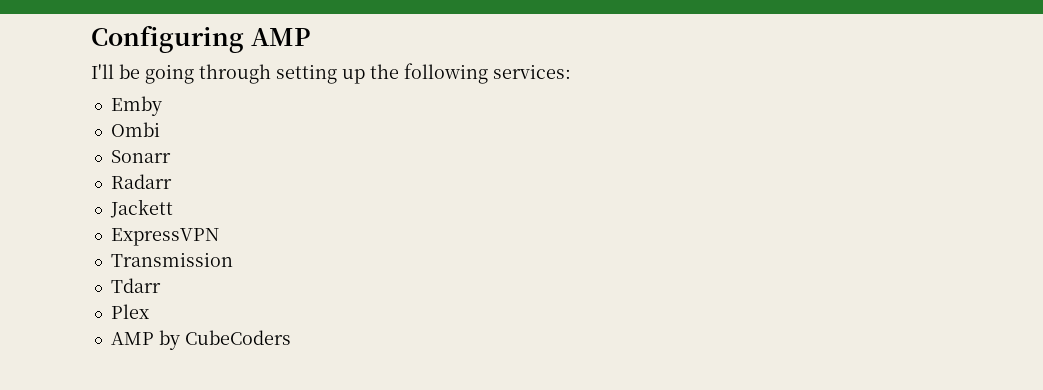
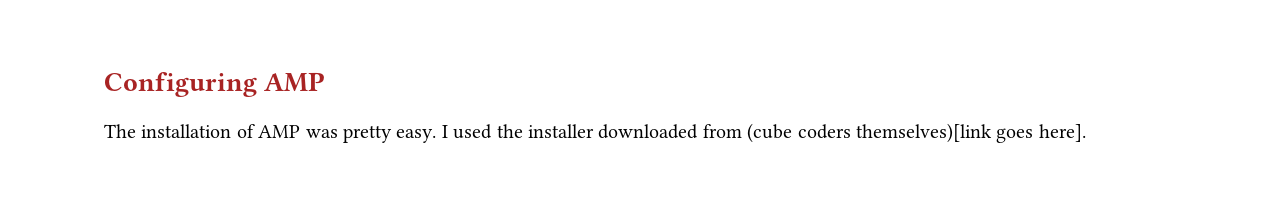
- I'll be going through setting up the following services:
- Emby
- Ombi
- Sonarr
- Radarr
- Jackett
- ExpressVPN
- Transmission
- Tdarr
- Plex
- AMP by CubeCoders
+ The installation of AMP was pretty easy. I used the installer downloaded from (cube coders themselves)[link goes here].

